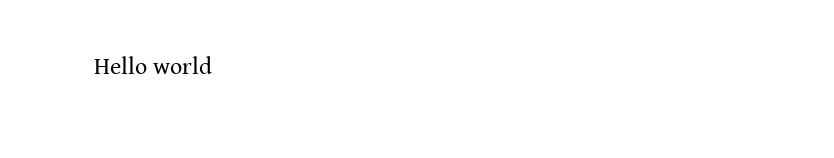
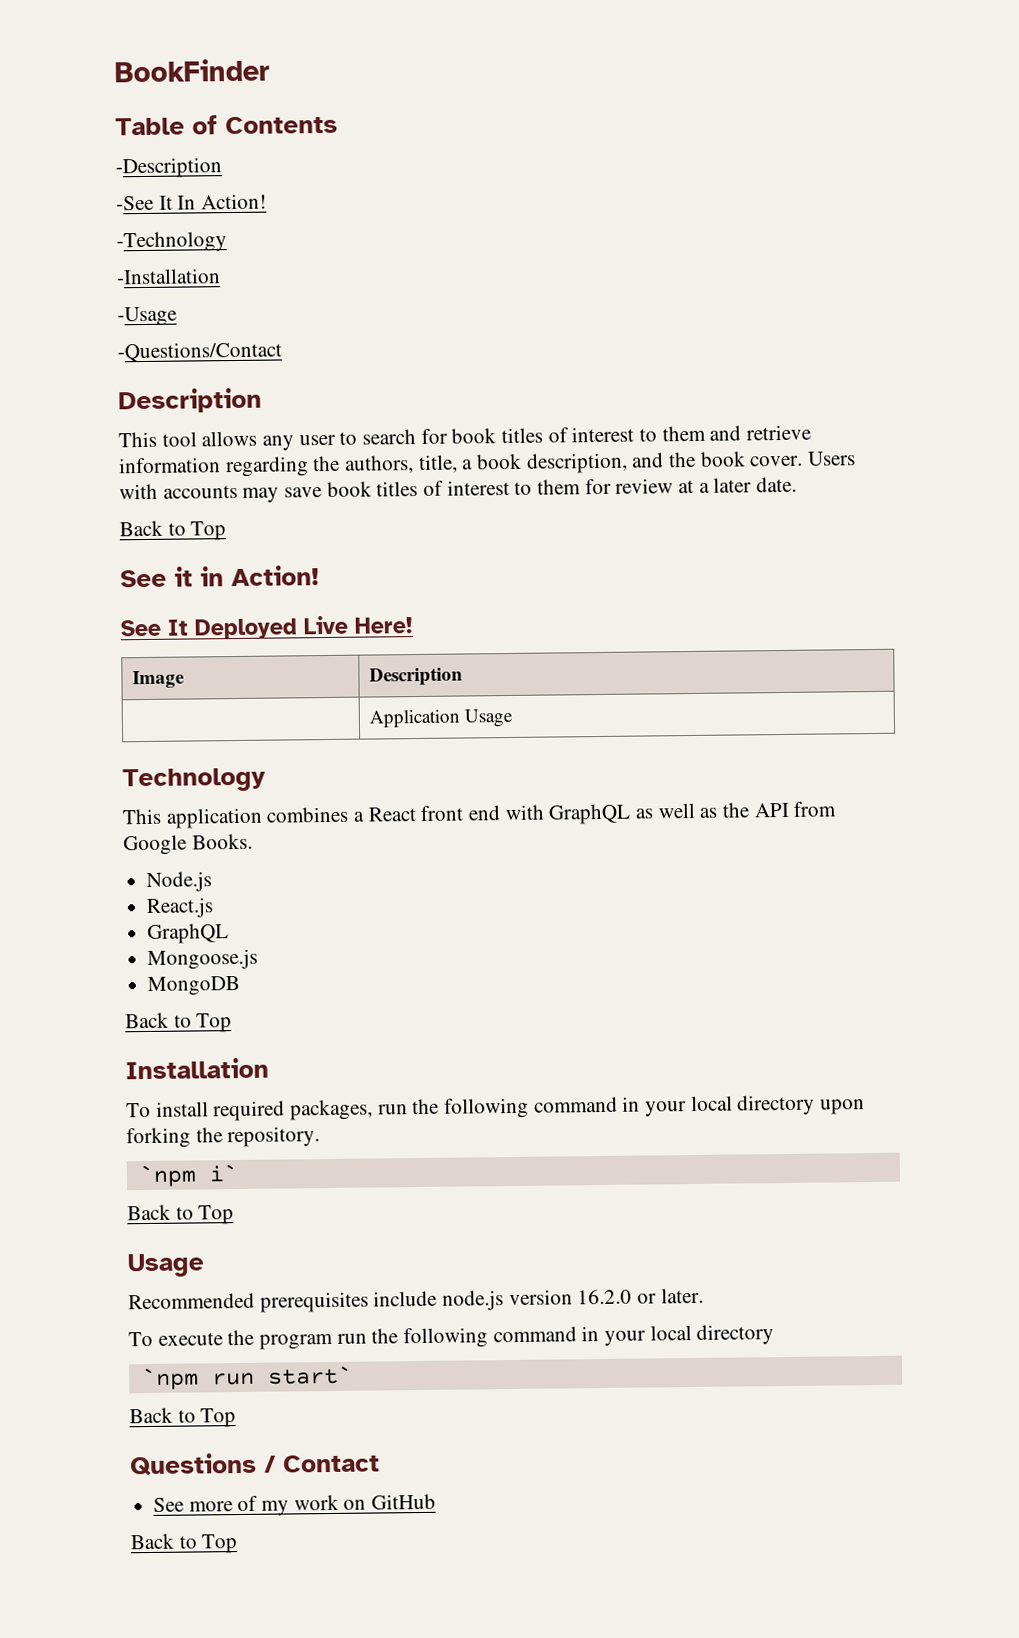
- Hello world
+ BookFinder
+ Table of Contents
+ -Description
+ -See It In Action!
+ -Technology
+ -Installation
+ -Usage
+ -Questions/Contact
+ Description
+ This tool allows any user to search for book titles of interest to them and retrieve information regarding the authors, title, a book description, and the book cover. Users with accounts may save book titles of interest to them for review at a later date.
+ Back to Top
+ See it in Action!
+ See It Deployed Live Here!
+ Image | Description
+ | Application Usage
+ Technology
+ This application combines a React front end with GraphQL as well as the API from Google Books.
+ Node.js
+ React.js
+ GraphQL
+ Mongoose.js
+ MongoDB
+ Back to Top
+ Installation
+ To install required packages, run the following command in your local directory upon forking the repository.
+ `npm i`
+ Back to Top
+ Usage
+ Recommended prerequisites include node.js version 16.2.0 or later.
+ To execute the program run the following command in your local directory
+ `npm run start`
+ Back to Top
+ Questions / Contact
+ See more of my work on GitHub
+ Back to Top

